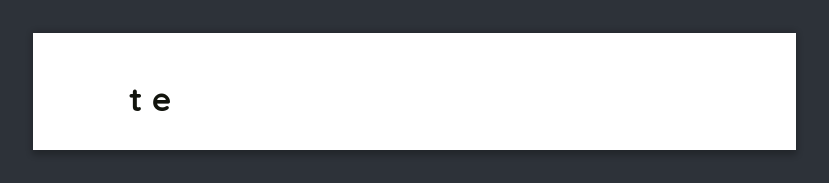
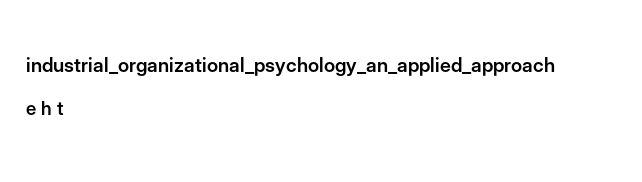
- t e
+ industrial_organizational_psychology_an_applied_approach
+ e h t

